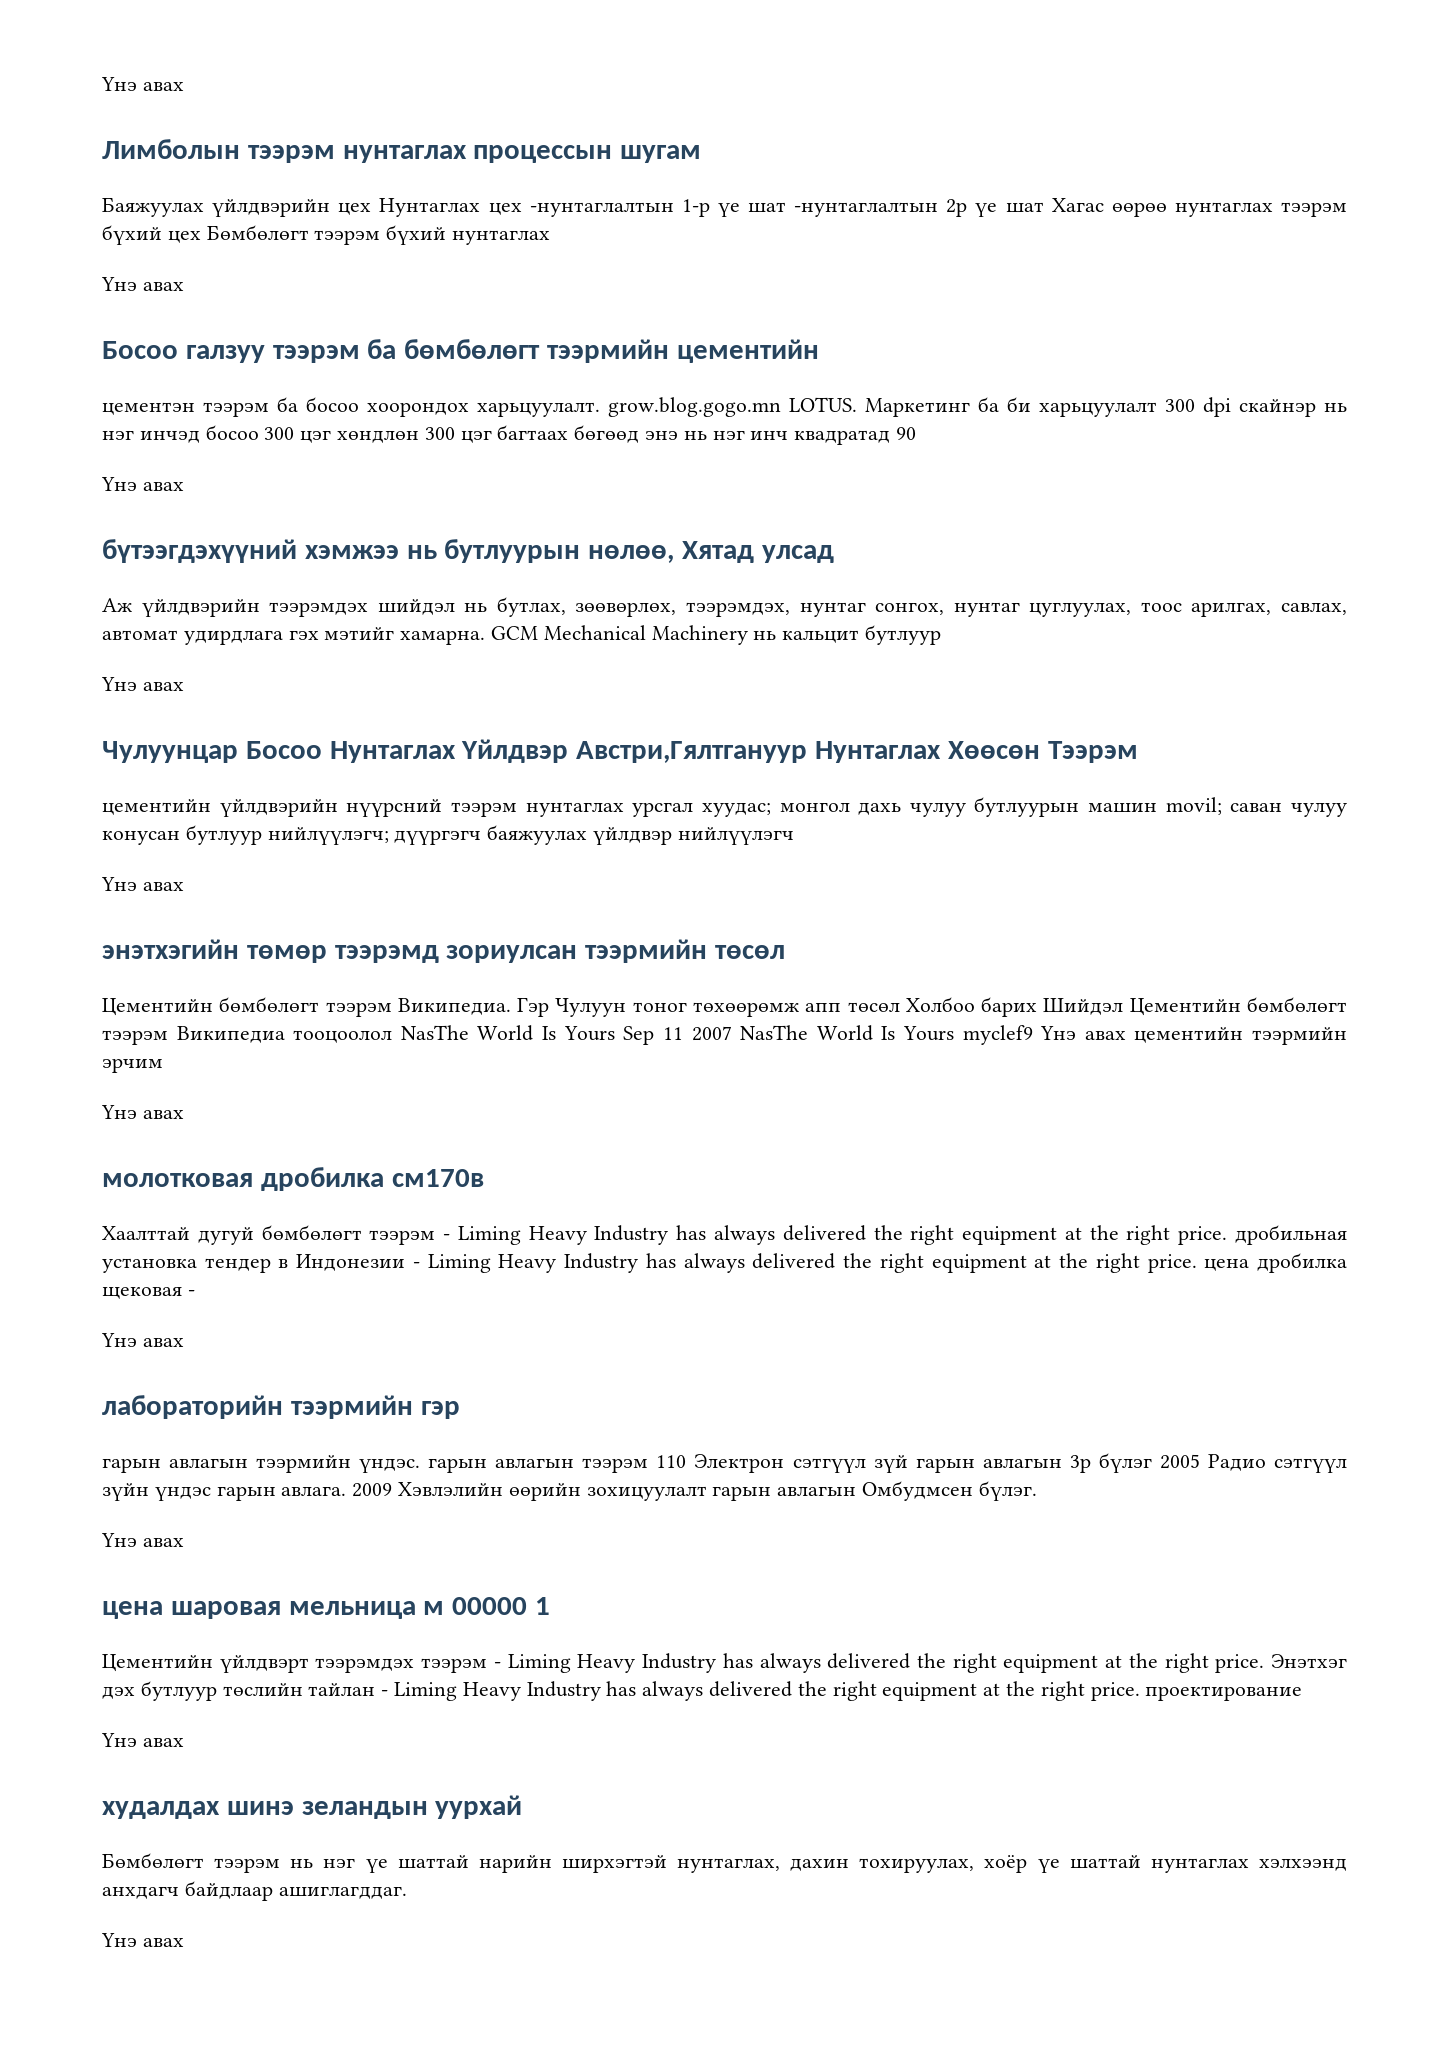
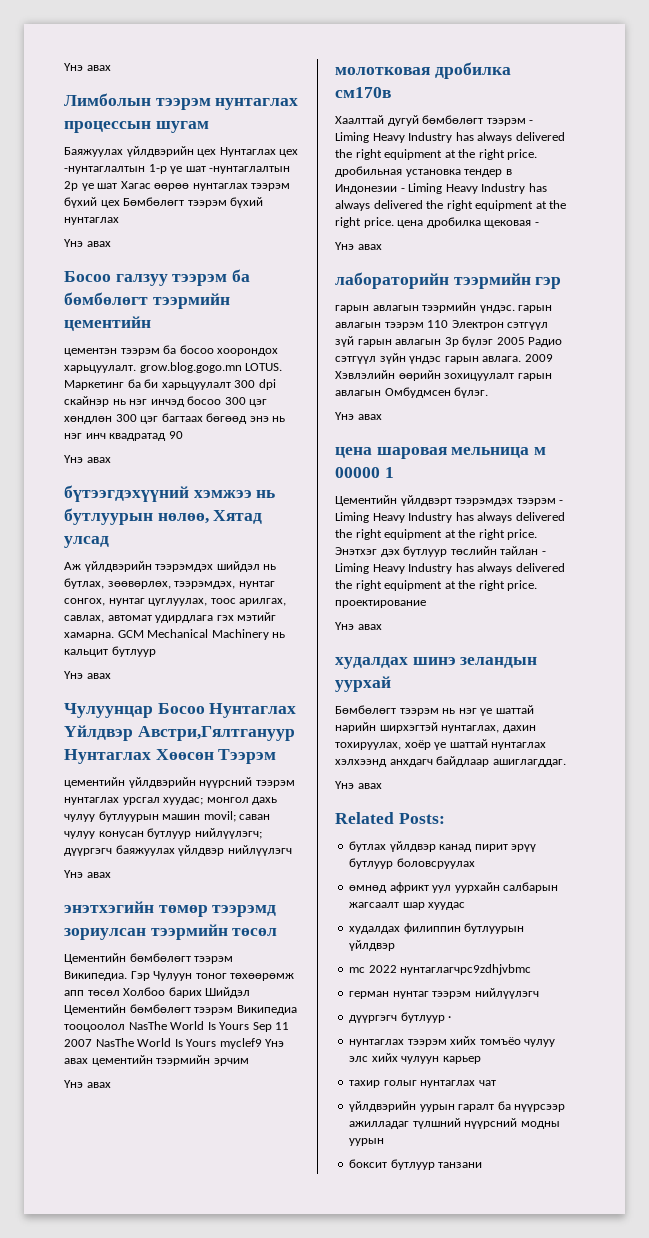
+ Related Posts:
+ бутлах үйлдвэр канад пирит эрүү бутлуур боловсруулах
+ өмнөд африкт уул уурхайн салбарын жагсаалт шар хуудас
+ худалдах филиппин бутлуурын үйлдвэр
+ mc 2022 нунтаглагчpc9zdhjvbmc
+ герман нунтаг тээрэм нийлүүлэгч
+ дүүргэгч бутлуур ·
+ нунтаглах тээрэм хийх томъёо чулуу элс хийх чулуун карьер
+ тахир голыг нунтаглах чат
+ үйлдвэрийн уурын гаралт ба нүүрсээр ажилладаг түлшний нүүрсний модны уурын
+ боксит бутлуур танзани

